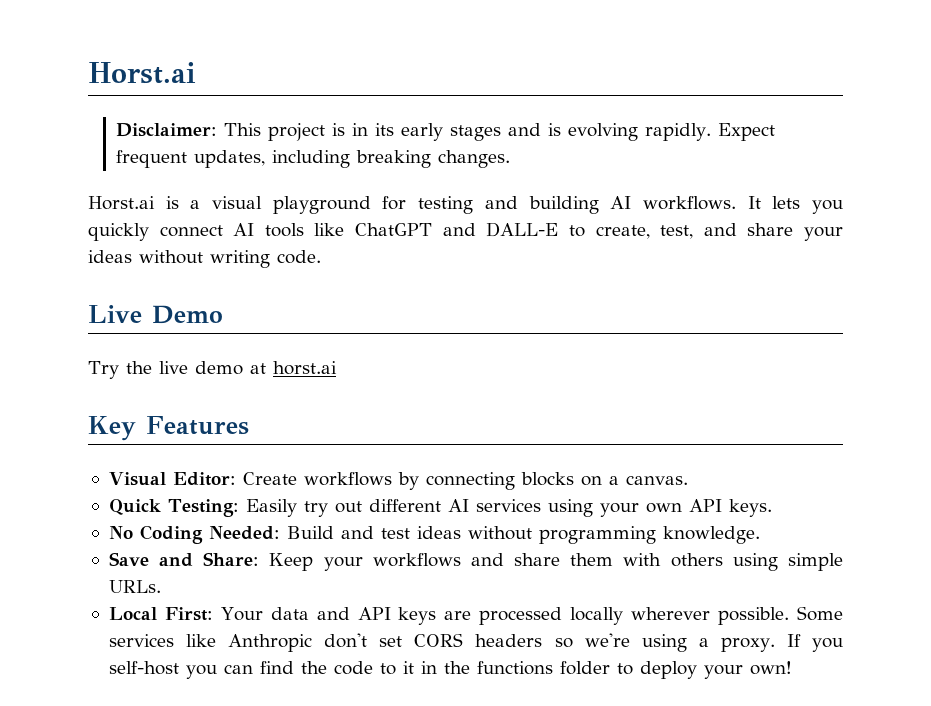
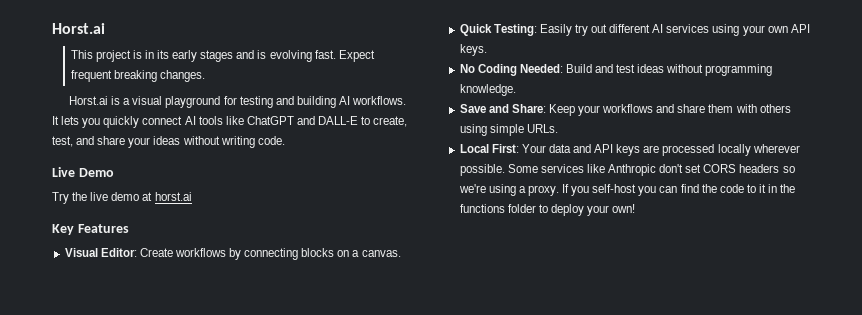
- Disclaimer: This project is in its early stages and is evolving rapidly.
+ This project is in its early stages and is evolving fast.
- Expect frequent updates, including breaking changes.
+ Expect frequent breaking changes.

